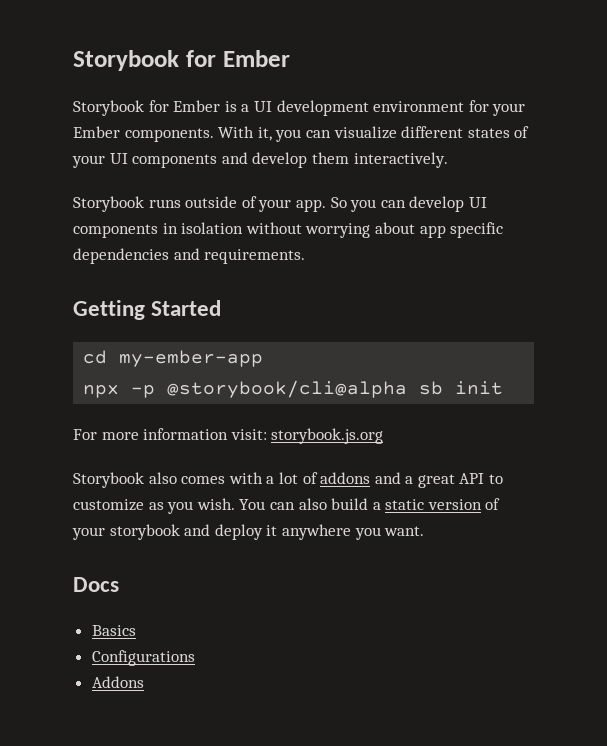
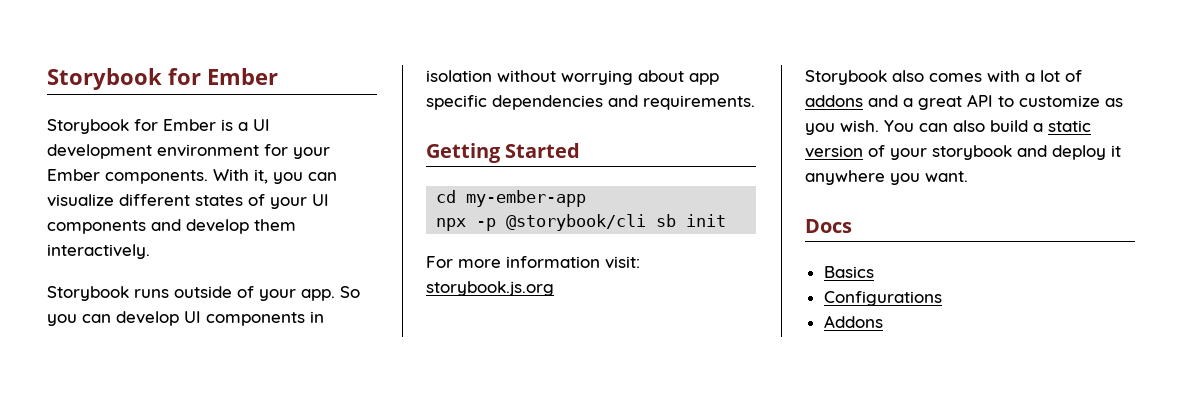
- npx -p @storybook/cli@alpha sb init
+ npx -p @storybook/cli sb init

